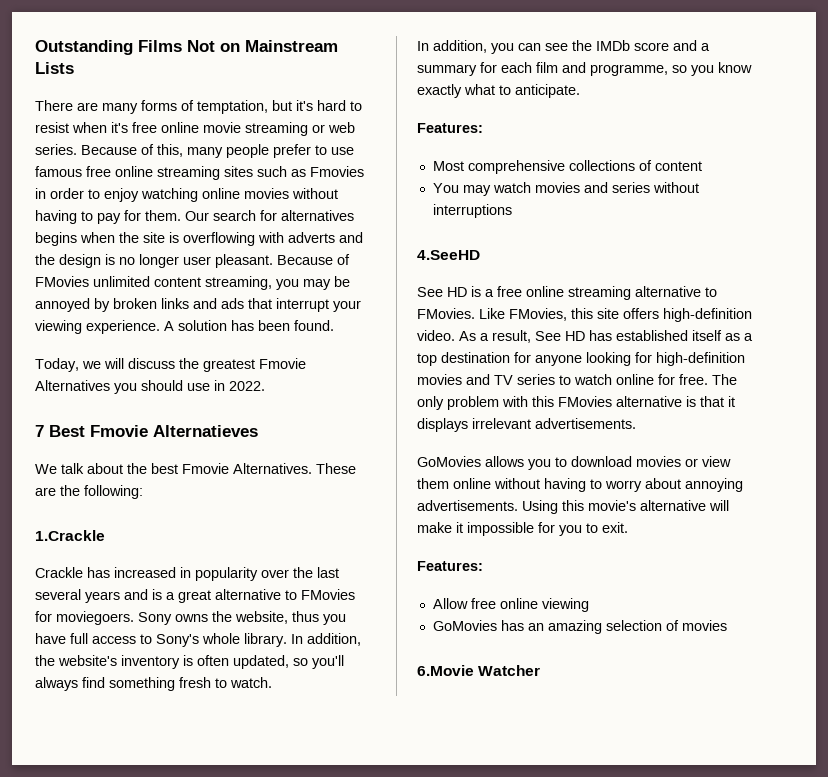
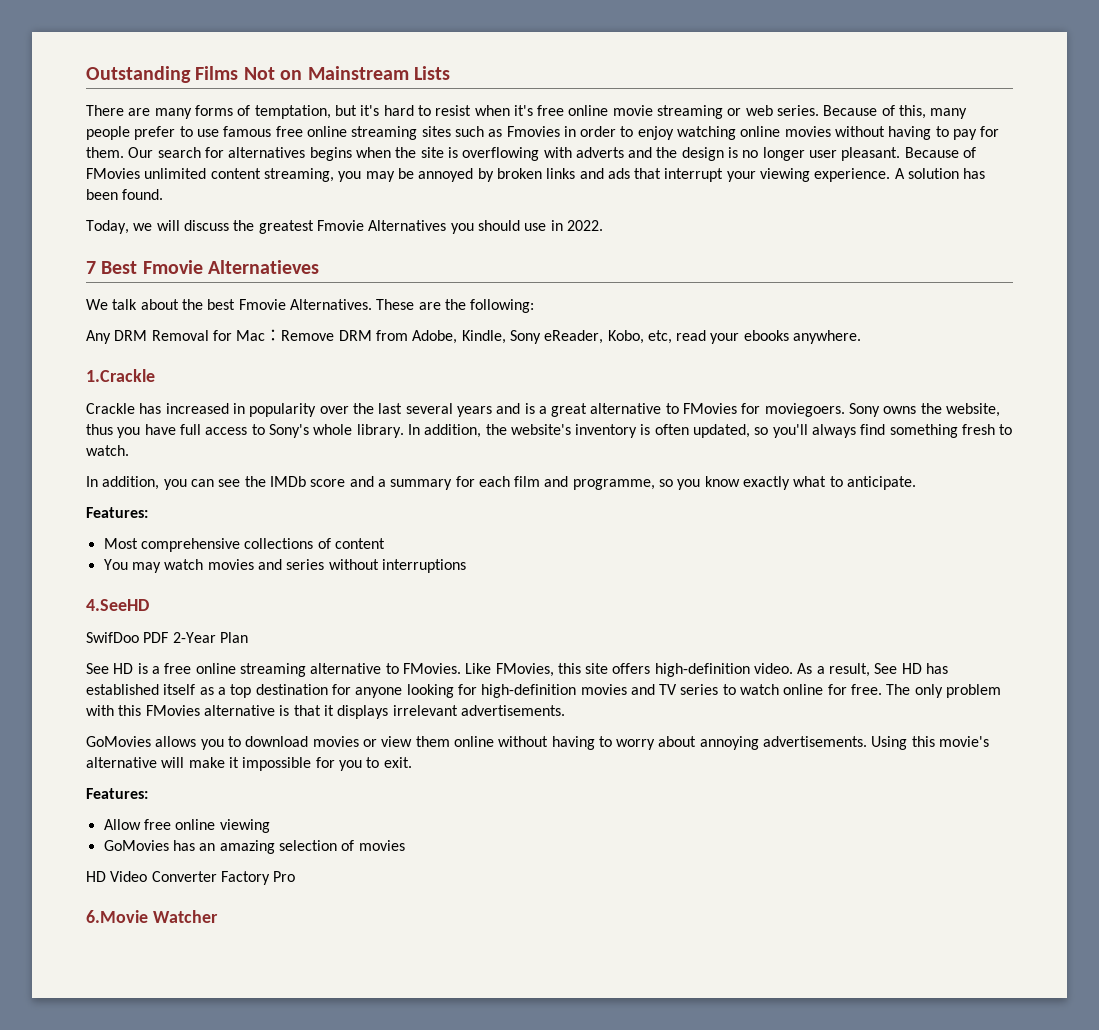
+ Any DRM Removal for Mac：Remove DRM from Adobe, Kindle, Sony eReader, Kobo, etc, read your ebooks anywhere.
+ SwifDoo PDF 2-Year Plan
+ HD Video Converter Factory Pro

